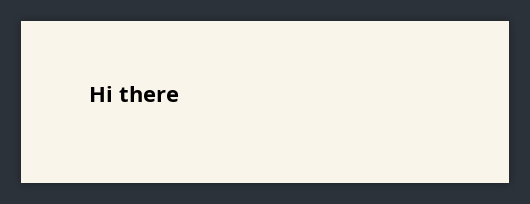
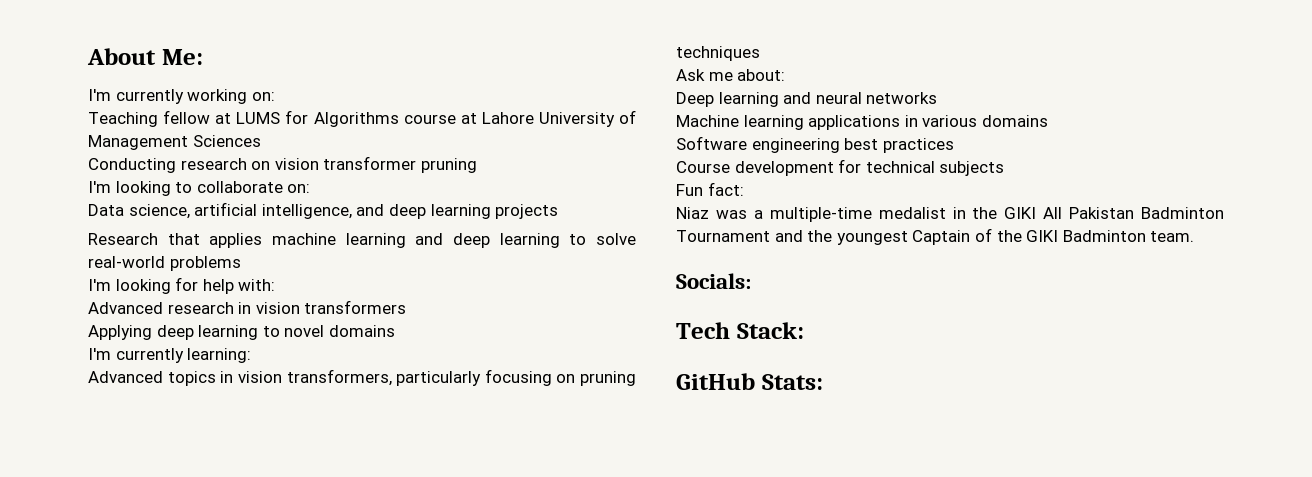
- Hi there
+ About Me:
+ I'm currently working on:
+ Teaching fellow at LUMS for Algorithms course at Lahore University of Management Sciences
+ Conducting research on vision transformer pruning
+ I'm looking to collaborate on:
+ Data science, artificial intelligence, and deep learning projects
+ Research that applies machine learning and deep learning to solve real-world problems
+ I'm looking for help with:
+ Advanced research in vision transformers
+ Applying deep learning to novel domains
+ I'm currently learning:
+ Advanced topics in vision transformers, particularly focusing on pruning techniques
+ Ask me about:
+ Deep learning and neural networks
+ Machine learning applications in various domains
+ Software engineering best practices
+ Course development for technical subjects
+ Fun fact:
+ Niaz was a multiple-time medalist in the GIKI All Pakistan Badminton Tournament and the youngest Captain of the GIKI Badminton team.
+ Socials:
+ Tech Stack:
+ GitHub Stats:

